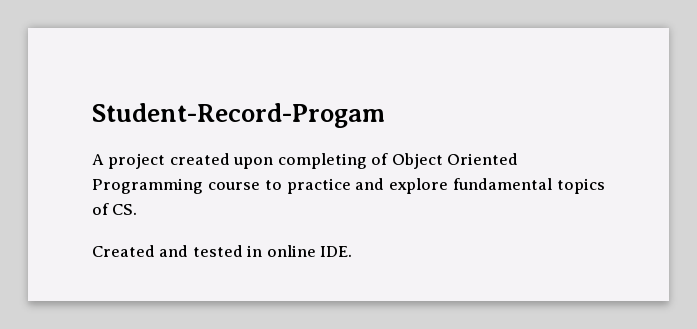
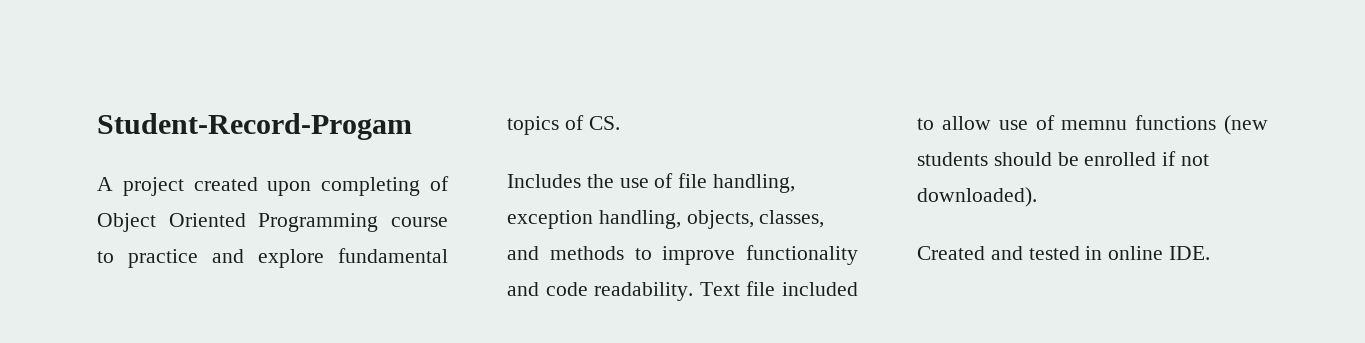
+ Includes the use of file handling, exception handling, objects, classes, and methods to improve functionality and code readability. Text file included to allow use of memnu functions (new students should be enrolled if not downloaded).

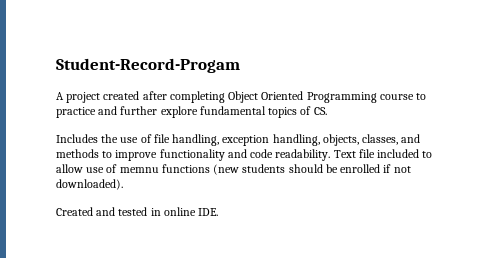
- A project created upon completing of Object Oriented Programming course to practice and explore fundamental topics of CS.
+ A project created after completing Object Oriented Programming course to practice and further explore fundamental topics of CS.

